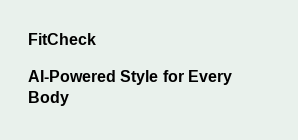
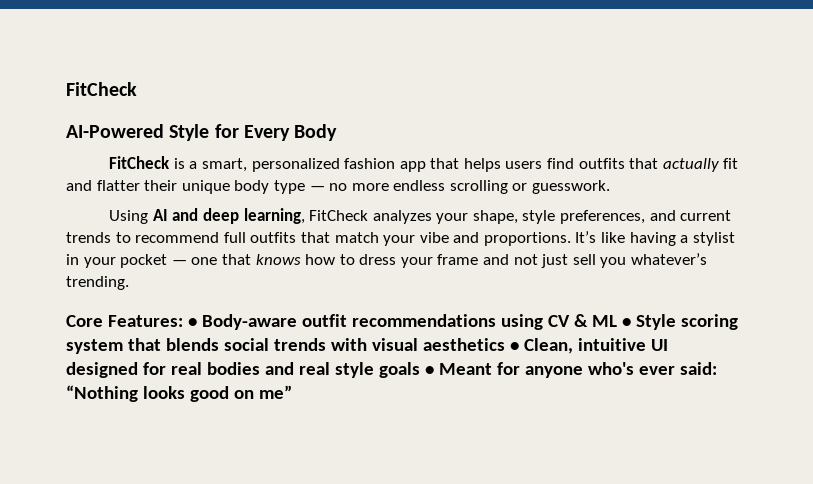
+ FitCheck is a smart, personalized fashion app that helps users find outfits that actually fit and flatter their unique body type — no more endless scrolling or guesswork.
+ Using AI and deep learning, FitCheck analyzes your shape, style preferences, and current trends to recommend full outfits that match your vibe and proportions. It’s like having a stylist in your pocket — one that knows how to dress your frame and not just sell you whatever’s trending.
+ Core Features: • Body-aware outfit recommendations using CV & ML • Style scoring system that blends social trends with visual aesthetics • Clean, intuitive UI designed for real bodies and real style goals • Meant for anyone who's ever said: “Nothing looks good on me”

